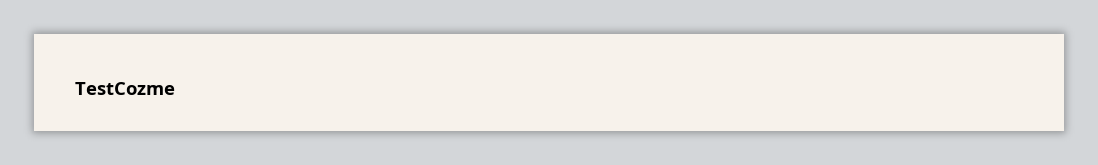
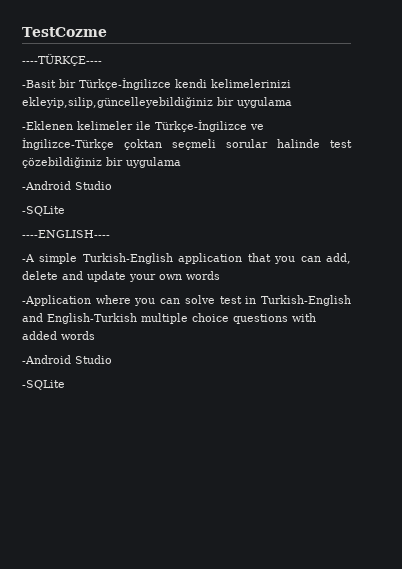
+ ----TÜRKÇE----
+ -Basit bir Türkçe-İngilizce kendi kelimelerinizi ekleyip,silip,güncelleyebildiğiniz bir uygulama
+ -Eklenen kelimeler ile Türkçe-İngilizce ve İngilizce-Türkçe çoktan seçmeli sorular halinde test çözebildiğiniz bir uygulama
+ -Android Studio
+ -SQLite
+ ----ENGLISH----
+ -A simple Turkish-English application that you can add, delete and update your own words
+ -Application where you can solve test in Turkish-English and English-Turkish multiple choice questions with added words
+ -Android Studio
+ -SQLite

